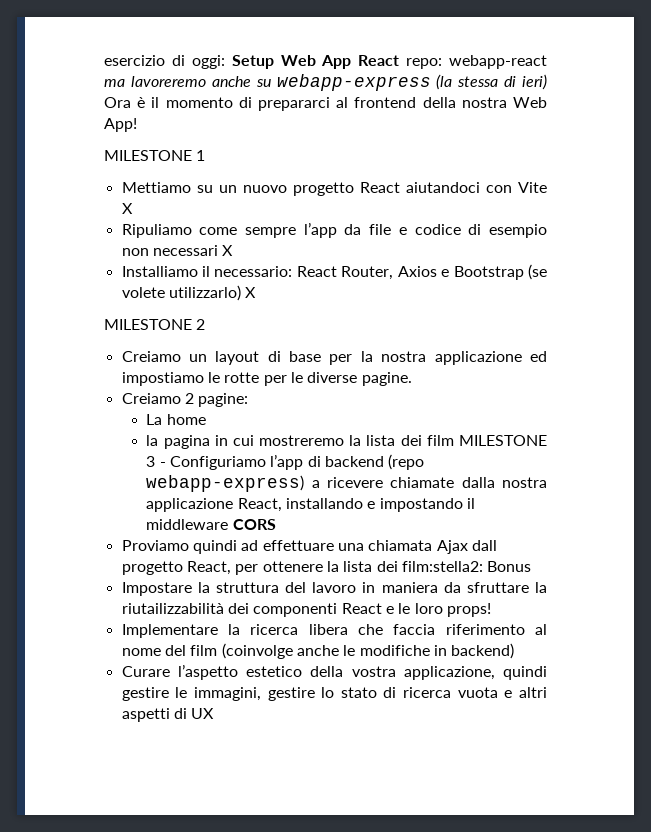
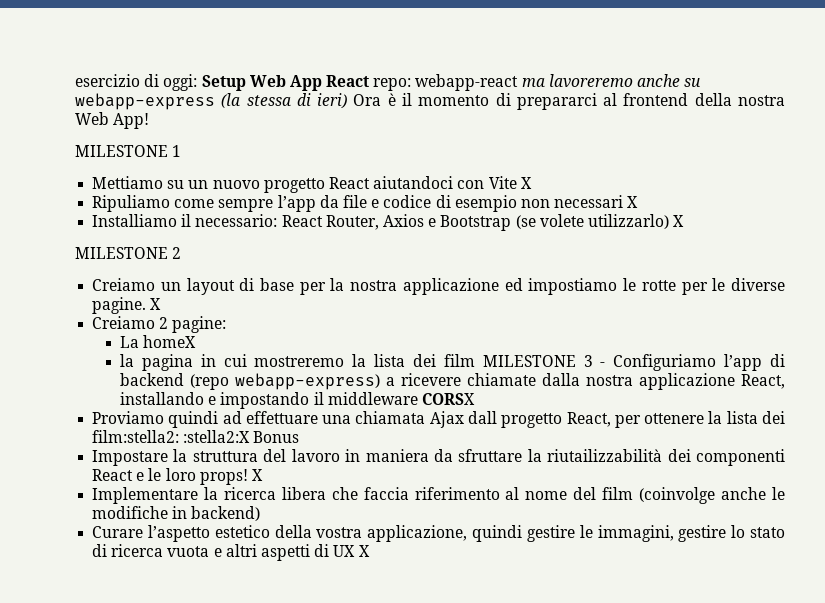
- Creiamo un layout di base per la nostra applicazione ed impostiamo le rotte per le diverse pagine.
+ Creiamo un layout di base per la nostra applicazione ed impostiamo le rotte per le diverse pagine. X
- La home
+ La homeX
- la pagina in cui mostreremo la lista dei film MILESTONE 3 - Configuriamo l’app di backend (repo webapp-express) a ricevere chiamate dalla nostra applicazione React, installando e impostando il middleware CORS
+ la pagina in cui mostreremo la lista dei film MILESTONE 3 - Configuriamo l’app di backend (repo webapp-express) a ricevere chiamate dalla nostra applicazione React, installando e impostando il middleware CORSX
- Proviamo quindi ad effettuare una chiamata Ajax dall progetto React, per ottenere la lista dei film:stella2: Bonus
+ Proviamo quindi ad effettuare una chiamata Ajax dall progetto React, per ottenere la lista dei film:stella2: :stella2:X Bonus
- Impostare la struttura del lavoro in maniera da sfruttare la riutailizzabilità dei componenti React e le loro props!
+ Impostare la struttura del lavoro in maniera da sfruttare la riutailizzabilità dei componenti React e le loro props! X
- Curare l’aspetto estetico della vostra applicazione, quindi gestire le immagini, gestire lo stato di ricerca vuota e altri aspetti di UX
+ Curare l’aspetto estetico della vostra applicazione, quindi gestire le immagini, gestire lo stato di ricerca vuota e altri aspetti di UX X

